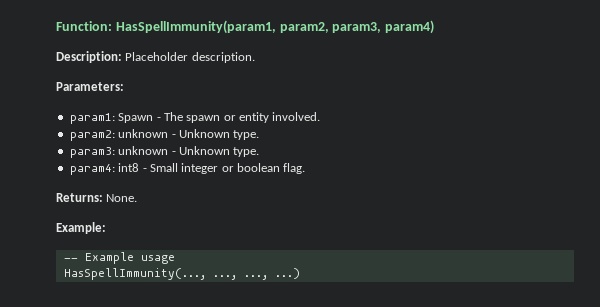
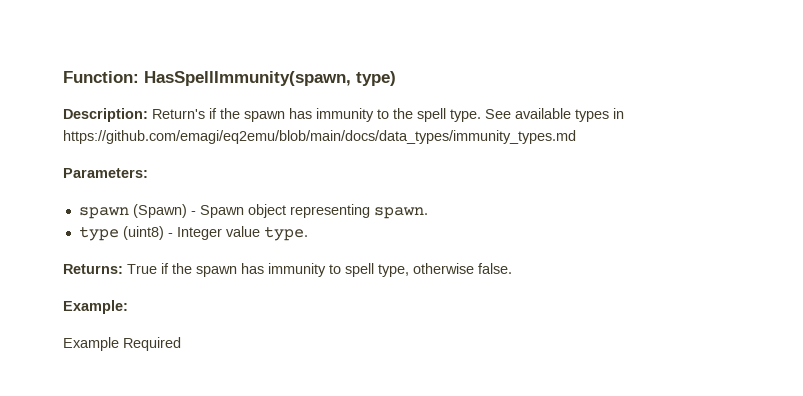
- Function: HasSpellImmunity(param1, param2, param3, param4)
- Description: Placeholder description.
+ Function: HasSpellImmunity(spawn, type)
+ Description: Return's if the spawn has immunity to the spell type. See available types in https://github.com/emagi/eq2emu/blob/main/docs/data_types/immunity_types.md
  Parameters:
- param1: Spawn - The spawn or entity involved.
- param2: unknown - Unknown type.
- param3: unknown - Unknown type.
- param4: int8 - Small integer or boolean flag.
- Returns: None.
+ spawn (Spawn) - Spawn object representing spawn.
+ type (uint8) - Integer value type.
+ Returns: True if the spawn has immunity to spell type, otherwise false.
  Example:
- -- Example usage
- HasSpellImmunity(..., ..., ..., ...)
+ Example Required

